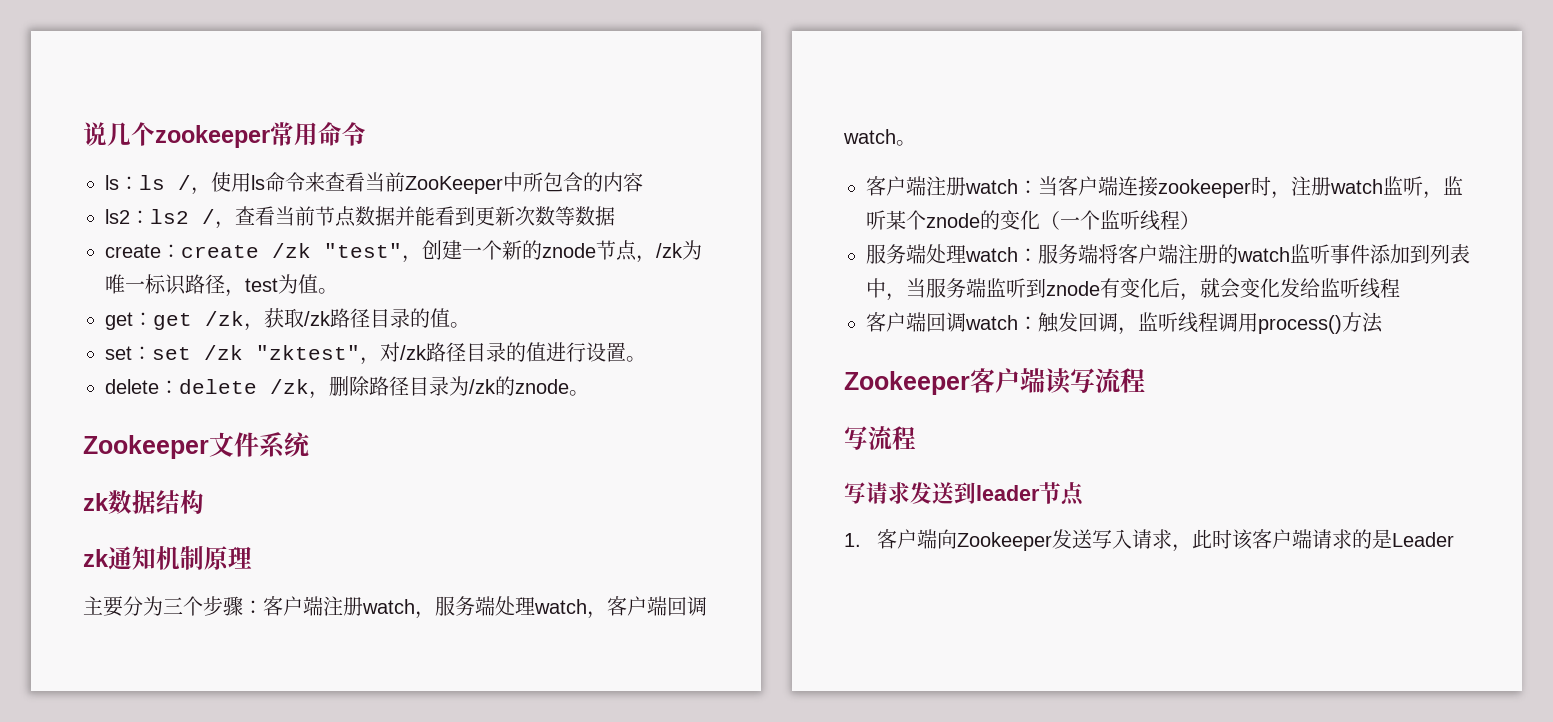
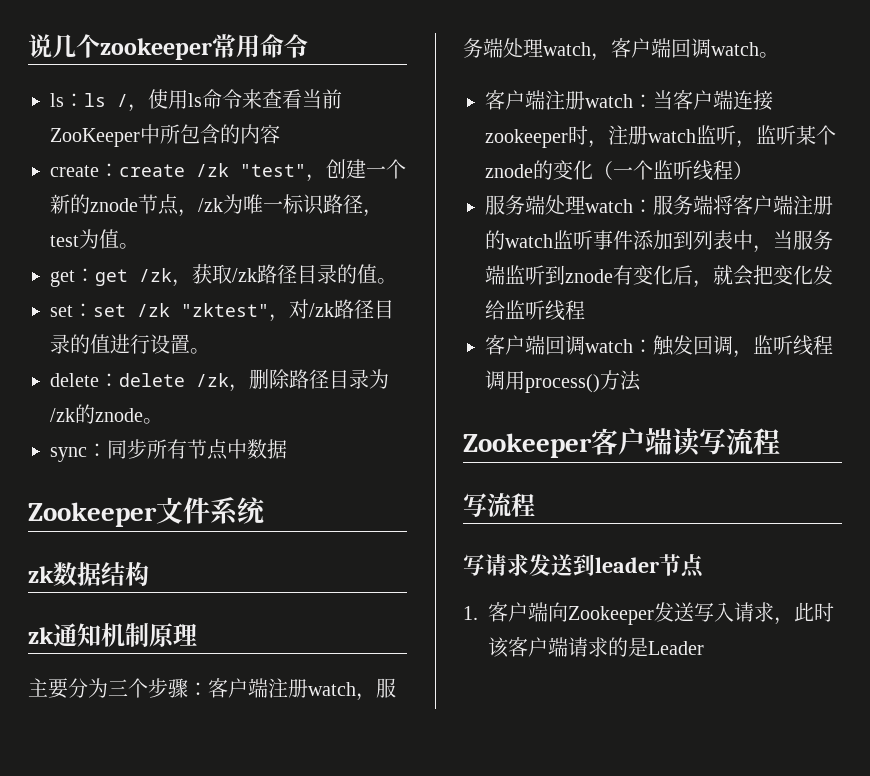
- ls2：ls2 /，查看当前节点数据并能看到更新次数等数据
+ sync：同步所有节点中数据
- 服务端处理watch：服务端将客户端注册的watch监听事件添加到列表中，当服务端监听到znode有变化后，就会变化发给监听线程
+ 服务端处理watch：服务端将客户端注册的watch监听事件添加到列表中，当服务端监听到znode有变化后，就会把变化发给监听线程

